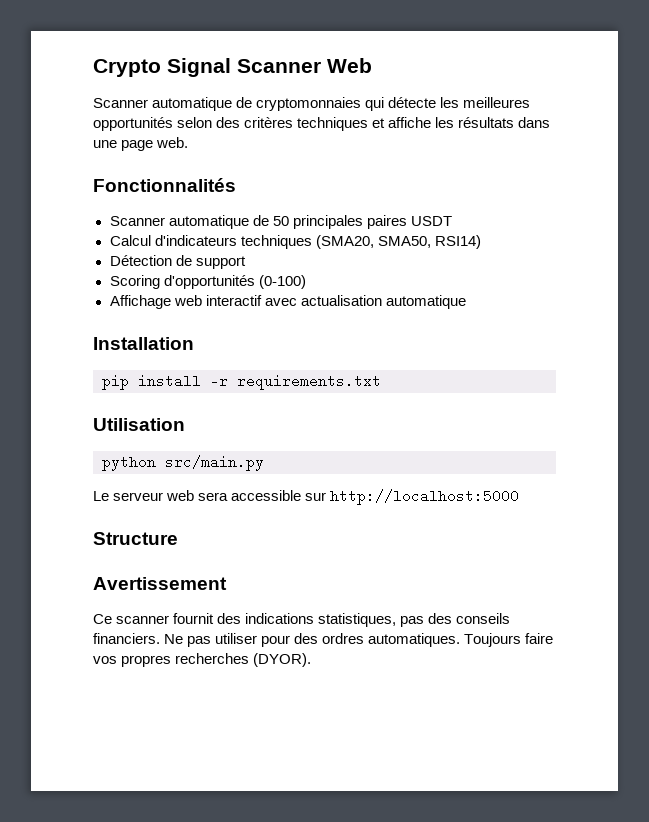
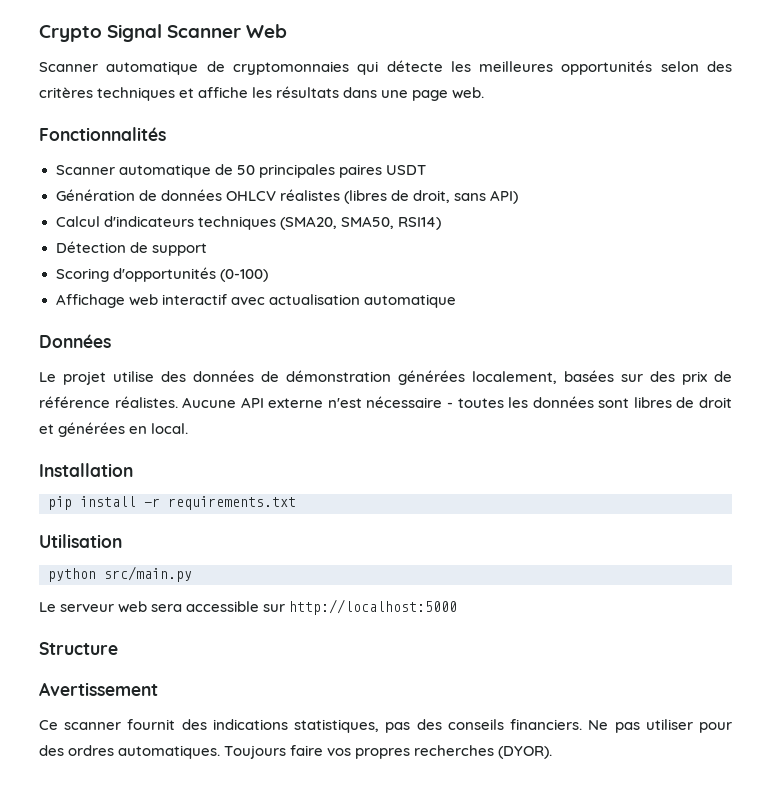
+ Génération de données OHLCV réalistes (libres de droit, sans API)
+ Données
+ Le projet utilise des données de démonstration générées localement, basées sur des prix de référence réalistes. Aucune API externe n'est nécessaire - toutes les données sont libres de droit et générées en local.

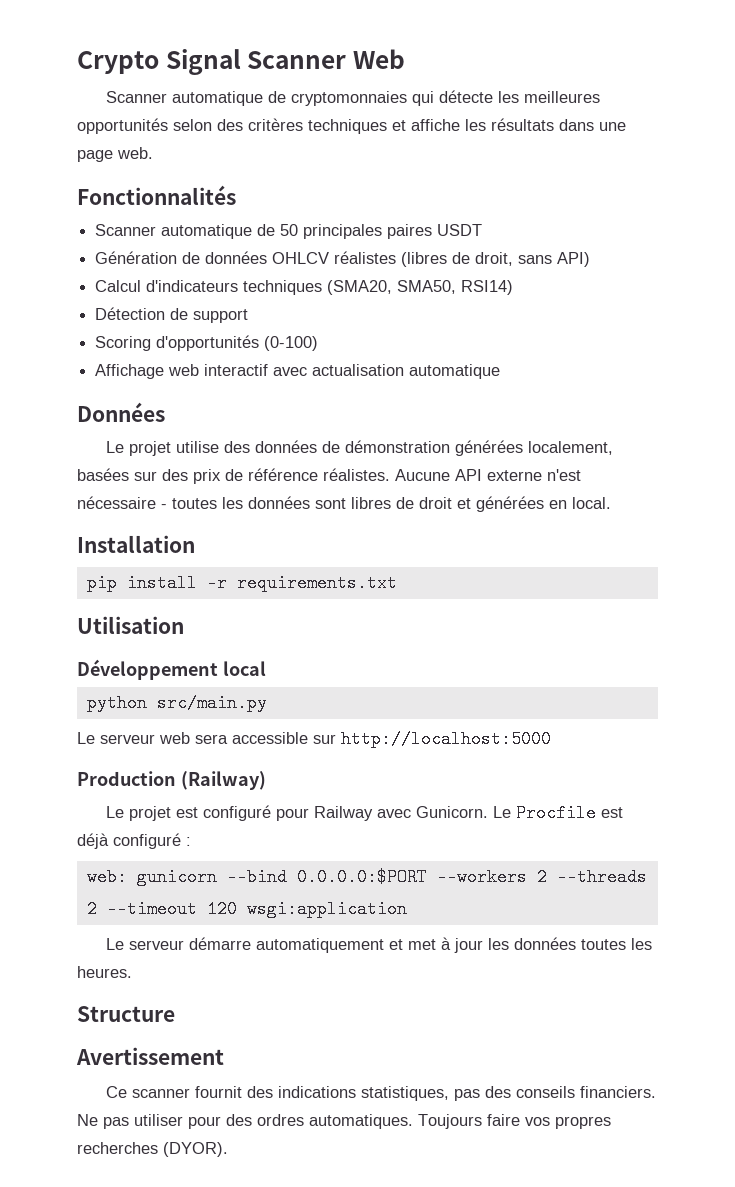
+ Développement local
+ Production (Railway)
+ Le projet est configuré pour Railway avec Gunicorn. Le Procfile est déjà configuré :
+ web: gunicorn --bind 0.0.0.0:$PORT --workers 2 --threads 2 --timeout 120 wsgi:application
+ Le serveur démarre automatiquement et met à jour les données toutes les heures.

